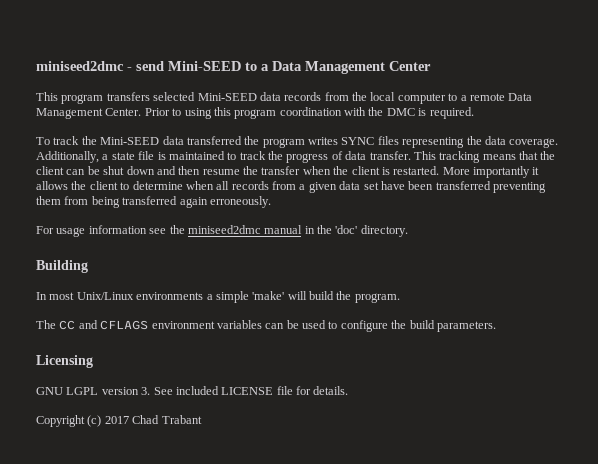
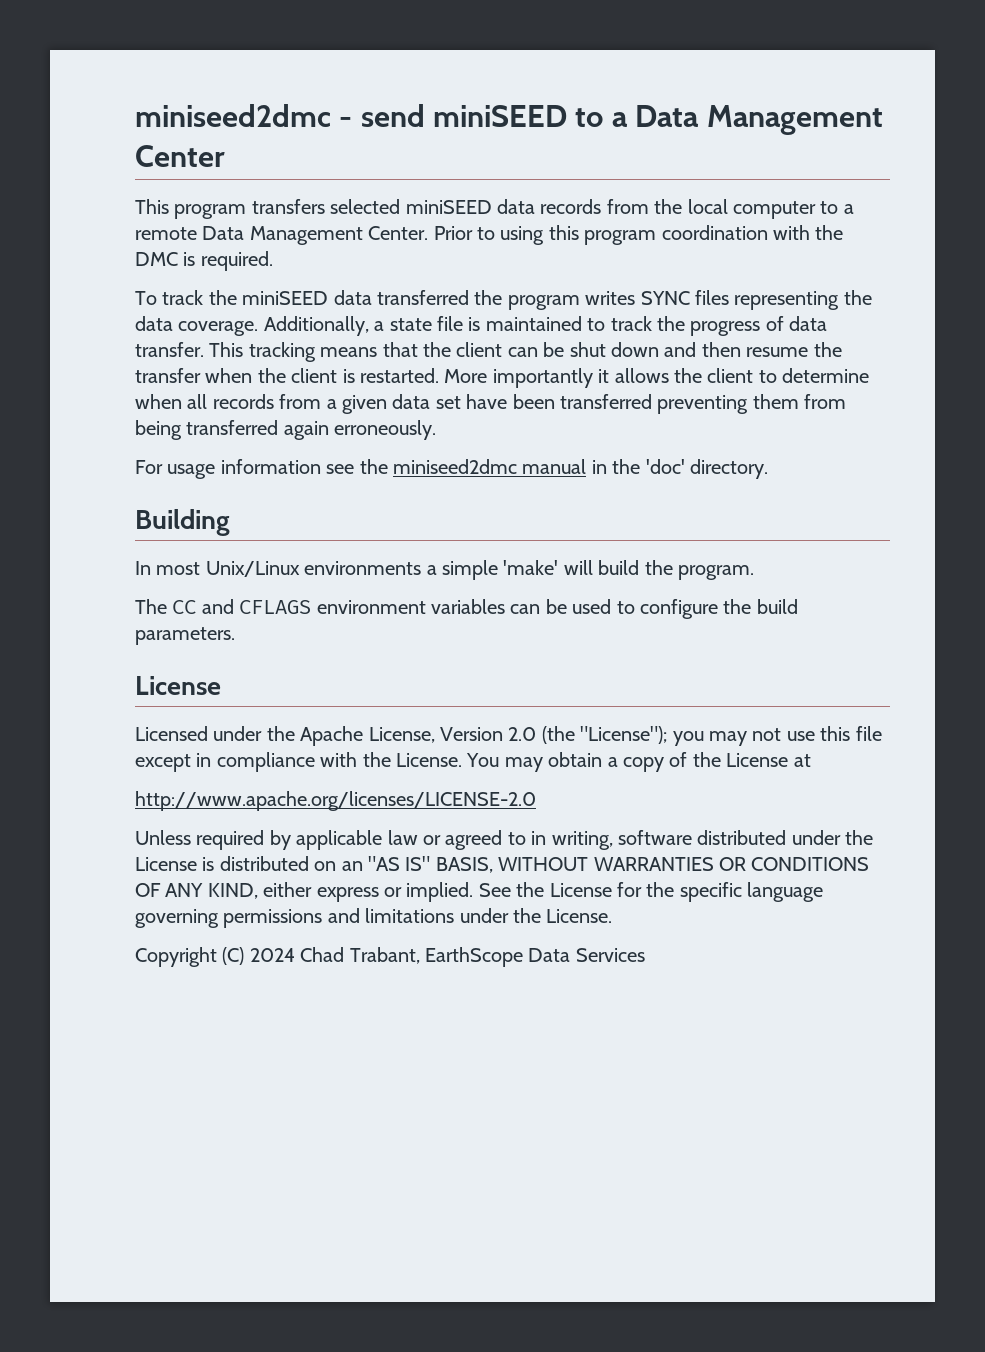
- miniseed2dmc - send Mini-SEED to a Data Management Center
+ miniseed2dmc - send miniSEED to a Data Management Center
- This program transfers selected Mini-SEED data records from the local computer to a remote Data Management Center.
+ This program transfers selected miniSEED data records from the local computer to a remote Data Management Center.
- To track the Mini-SEED data transferred the program writes SYNC files representing the data coverage.
+ To track the miniSEED data transferred the program writes SYNC files representing the data coverage.
  The CC and CFLAGS environment variables can be used to configure the build parameters.
- Licensing
- GNU LGPL version 3. See included LICENSE file for details.
- Copyright (c) 2017 Chad Trabant
+ License
+ Licensed under the Apache License, Version 2.0 (the "License"); you may not use this file except in compliance with the License. You may obtain a copy of the License at
+ http://www.apache.org/licenses/LICENSE-2.0
+ Unless required by applicable law or agreed to in writing, software distributed under the License is distributed on an "AS IS" BASIS, WITHOUT WARRANTIES OR CONDITIONS OF ANY KIND, either express or implied. See the License for the specific language governing permissions and limitations under the License.
+ Copyright (C) 2024 Chad Trabant, EarthScope Data Services

